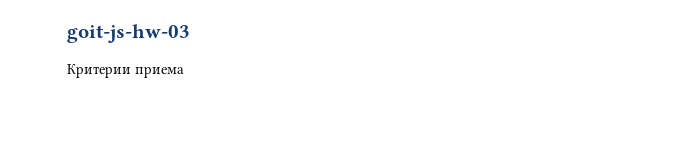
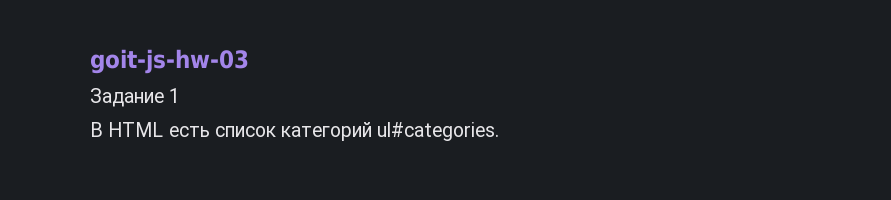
- Критерии приема
+ Задание 1
+ В HTML есть список категорий ul#categories.

